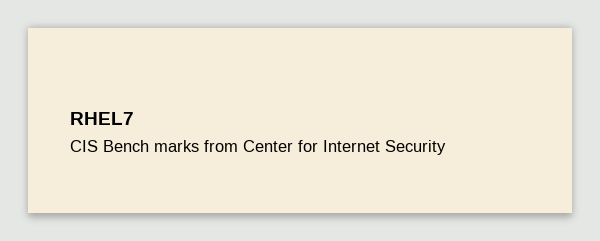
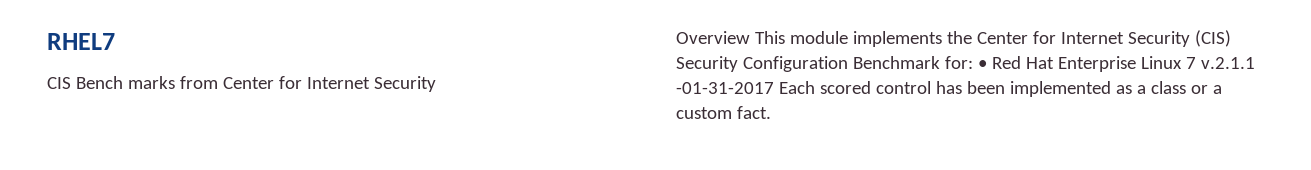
+ Overview This module implements the Center for Internet Security (CIS) Security Configuration Benchmark for: • Red Hat Enterprise Linux 7 v.2.1.1 -01-31-2017 Each scored control has been implemented as a class or a custom fact.

